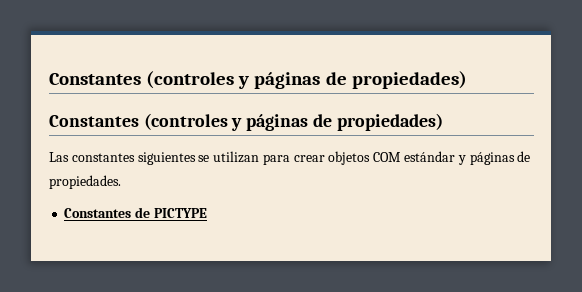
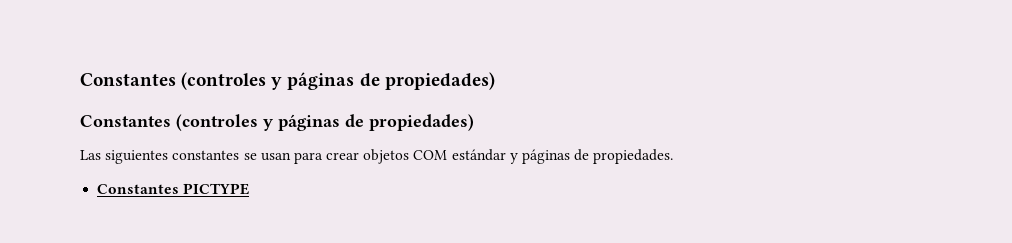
- Las constantes siguientes se utilizan para crear objetos COM estándar y páginas de propiedades.
+ Las siguientes constantes se usan para crear objetos COM estándar y páginas de propiedades.
- Constantes de PICTYPE
+ Constantes PICTYPE

